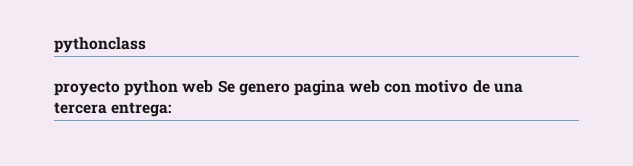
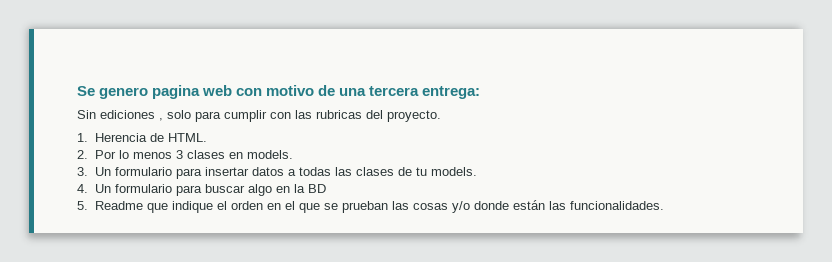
- pythonclass
- proyecto python web Se genero pagina web con motivo de una tercera entrega:
+ Se genero pagina web con motivo de una tercera entrega:
+ Sin ediciones , solo para cumplir con las rubricas del proyecto.
+ 1. Herencia de HTML.
+ 2. Por lo menos 3 clases en models.
+ 3. Un formulario para insertar datos a todas las clases de tu models.
+ 4. Un formulario para buscar algo en la BD
+ 5. Readme que indique el orden en el que se prueban las cosas y/o donde están las funcionalidades.

